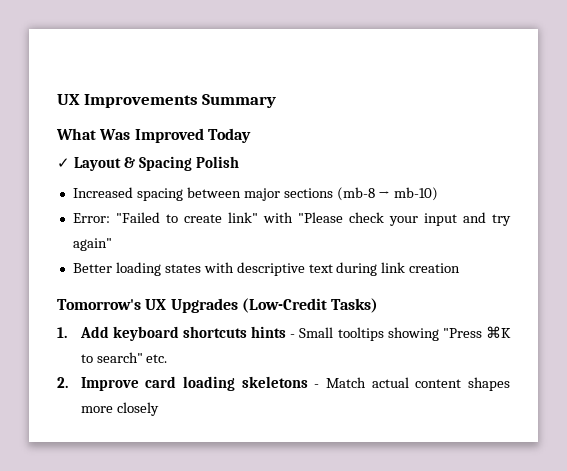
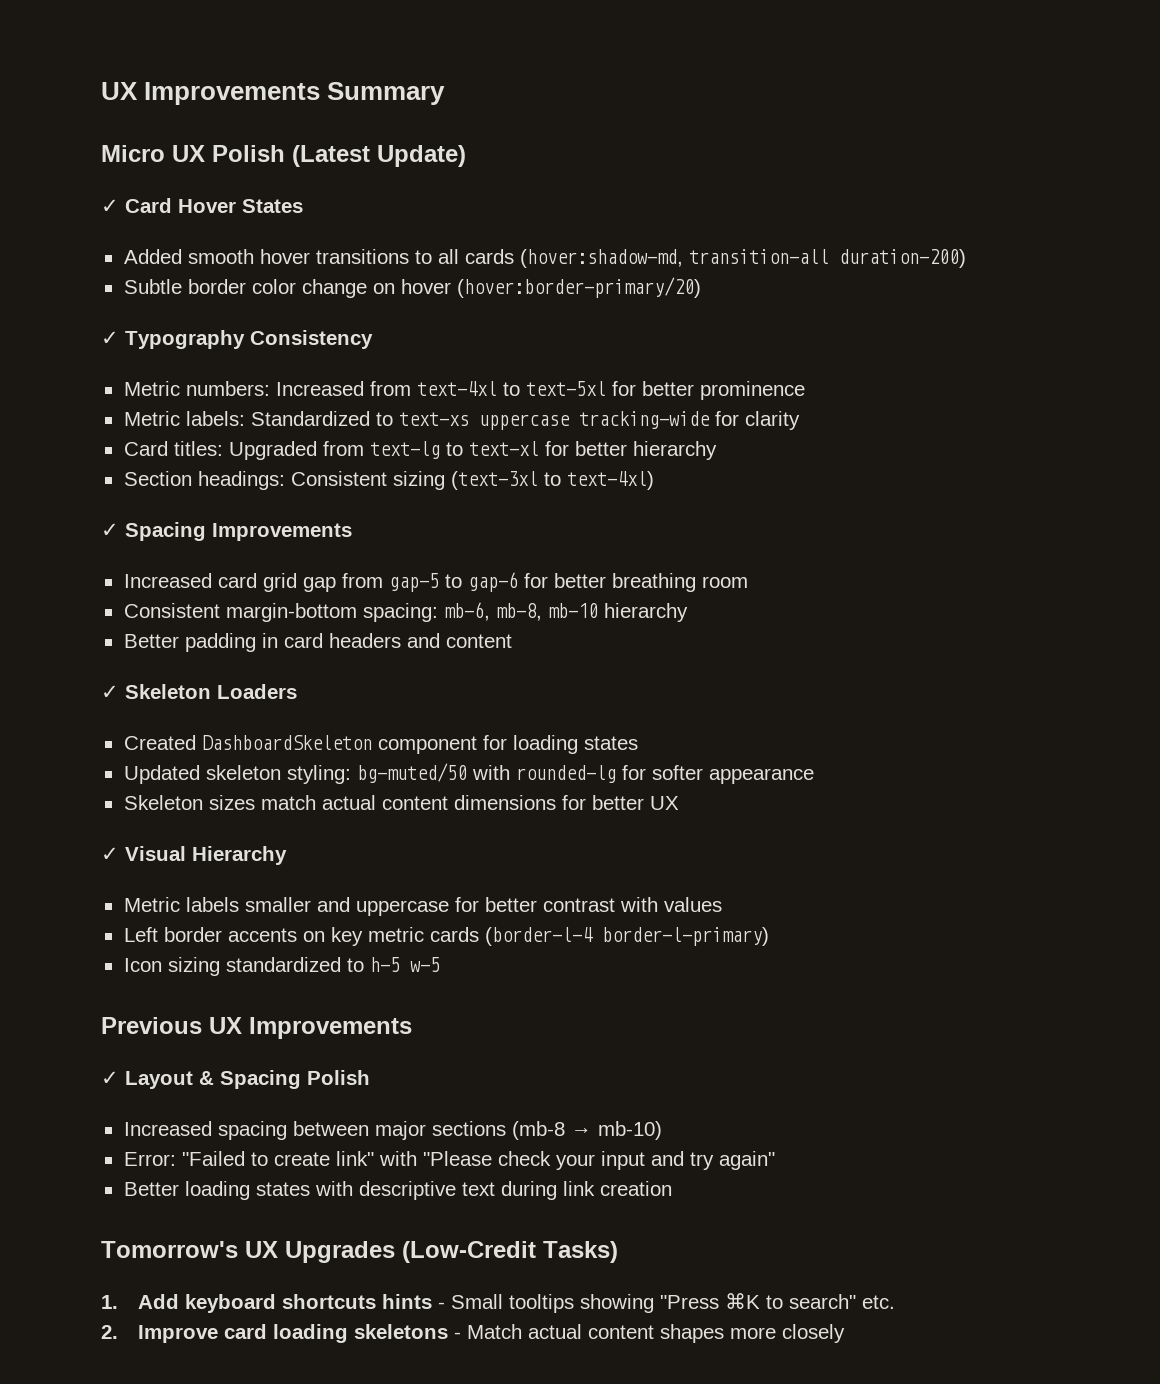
- What Was Improved Today
+ Micro UX Polish (Latest Update)
+ ✓ Card Hover States
+ Added smooth hover transitions to all cards (hover:shadow-md, transition-all duration-200)
+ Subtle border color change on hover (hover:border-primary/20)
+ ✓ Typography Consistency
+ Metric numbers: Increased from text-4xl to text-5xl for better prominence
+ Metric labels: Standardized to text-xs uppercase tracking-wide for clarity
+ Card titles: Upgraded from text-lg to text-xl for better hierarchy
+ Section headings: Consistent sizing (text-3xl to text-4xl)
+ ✓ Spacing Improvements
+ Increased card grid gap from gap-5 to gap-6 for better breathing room
+ Consistent margin-bottom spacing: mb-6, mb-8, mb-10 hierarchy
+ Better padding in card headers and content
+ ✓ Skeleton Loaders
+ Created DashboardSkeleton component for loading states
+ Updated skeleton styling: bg-muted/50 with rounded-lg for softer appearance
+ Skeleton sizes match actual content dimensions for better UX
+ ✓ Visual Hierarchy
+ Metric labels smaller and uppercase for better contrast with values
+ Left border accents on key metric cards (border-l-4 border-l-primary)
+ Icon sizing standardized to h-5 w-5
+ Previous UX Improvements

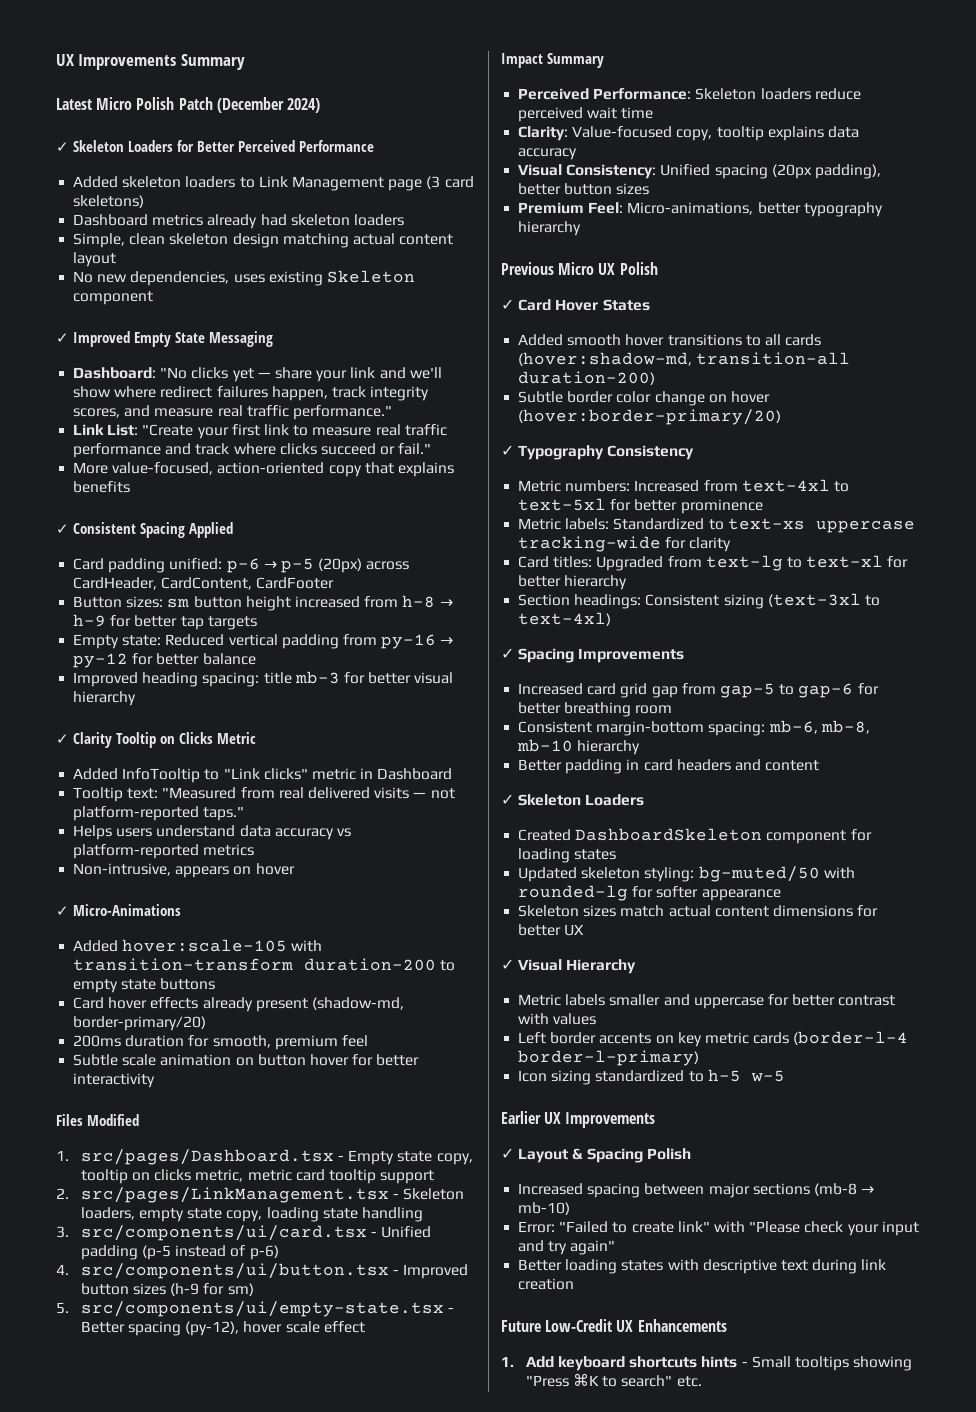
- Micro UX Polish (Latest Update)
+ Latest Micro Polish Patch (December 2024)
+ ✓ Skeleton Loaders for Better Perceived Performance
+ Added skeleton loaders to Link Management page (3 card skeletons)
+ Dashboard metrics already had skeleton loaders
+ Simple, clean skeleton design matching actual content layout
+ No new dependencies, uses existing Skeleton component
+ ✓ Improved Empty State Messaging
+ Dashboard: "No clicks yet — share your link and we'll show where redirect failures happen, track integrity scores, and measure real traffic performance."
+ Link List: "Create your first link to measure real traffic performance and track where clicks succeed or fail."
+ More value-focused, action-oriented copy that explains benefits
+ ✓ Consistent Spacing Applied
+ Card padding unified: p-6 → p-5 (20px) across CardHeader, CardContent, CardFooter
+ Button sizes: sm button height increased from h-8 → h-9 for better tap targets
+ Empty state: Reduced vertical padding from py-16 → py-12 for better balance
+ Improved heading spacing: title mb-3 for better visual hierarchy
+ ✓ Clarity Tooltip on Clicks Metric
+ Added InfoTooltip to "Link clicks" metric in Dashboard
+ Tooltip text: "Measured from real delivered visits — not platform-reported taps."
+ Helps users understand data accuracy vs platform-reported metrics
+ Non-intrusive, appears on hover
+ ✓ Micro-Animations
+ Added hover:scale-105 with transition-transform duration-200 to empty state buttons
+ Card hover effects already present (shadow-md, border-primary/20)
+ 200ms duration for smooth, premium feel
+ Subtle scale animation on button hover for better interactivity
+ Files Modified
+ 1. src/pages/Dashboard.tsx - Empty state copy, tooltip on clicks metric, metric card tooltip support
+ 2. src/pages/LinkManagement.tsx - Skeleton loaders, empty state copy, loading state handling
+ 3. src/components/ui/card.tsx - Unified padding (p-5 instead of p-6)
+ 4. src/components/ui/button.tsx - Improved button sizes (h-9 for sm)
+ 5. src/components/ui/empty-state.tsx - Better spacing (py-12), hover scale effect
+ Impact Summary
+ Perceived Performance: Skeleton loaders reduce perceived wait time
+ Clarity: Value-focused copy, tooltip explains data accuracy
+ Visual Consistency: Unified spacing (20px padding), better button sizes
+ Premium Feel: Micro-animations, better typography hierarchy
+ Previous Micro UX Polish
- Previous UX Improvements
+ Earlier UX Improvements
- Tomorrow's UX Upgrades (Low-Credit Tasks)
+ Future Low-Credit UX Enhancements
- 2. Improve card loading skeletons - Match actual content shapes more closely

